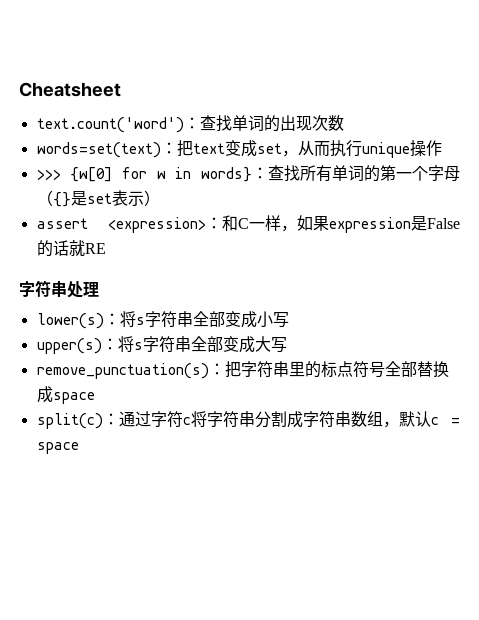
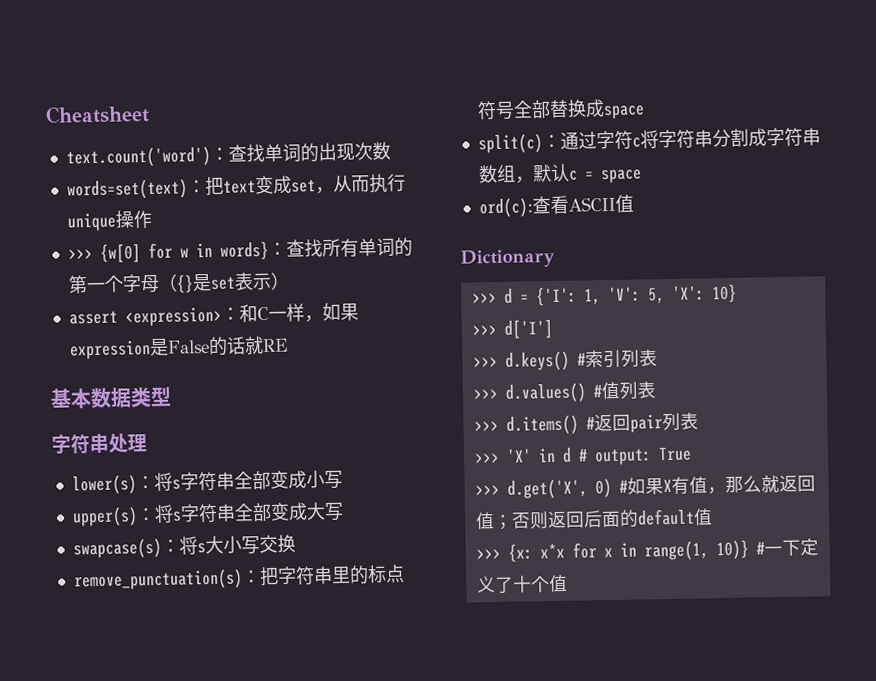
+ 基本数据类型
+ swapcase(s)：将s大小写交换
+ ord(c):查看ASCII值
+ Dictionary
+ >>> d = {'I': 1, 'V': 5, 'X': 10}
+ >>> d['I']
+ >>> d.keys() #索引列表
+ >>> d.values() #值列表
+ >>> d.items() #返回pair列表
+ >>> 'X' in d # output: True
+ >>> d.get('X', 0) #如果X有值，那么就返回值；否则返回后面的default值
+ >>> {x: x*x for x in range(1, 10)} #一下定义了十个值

